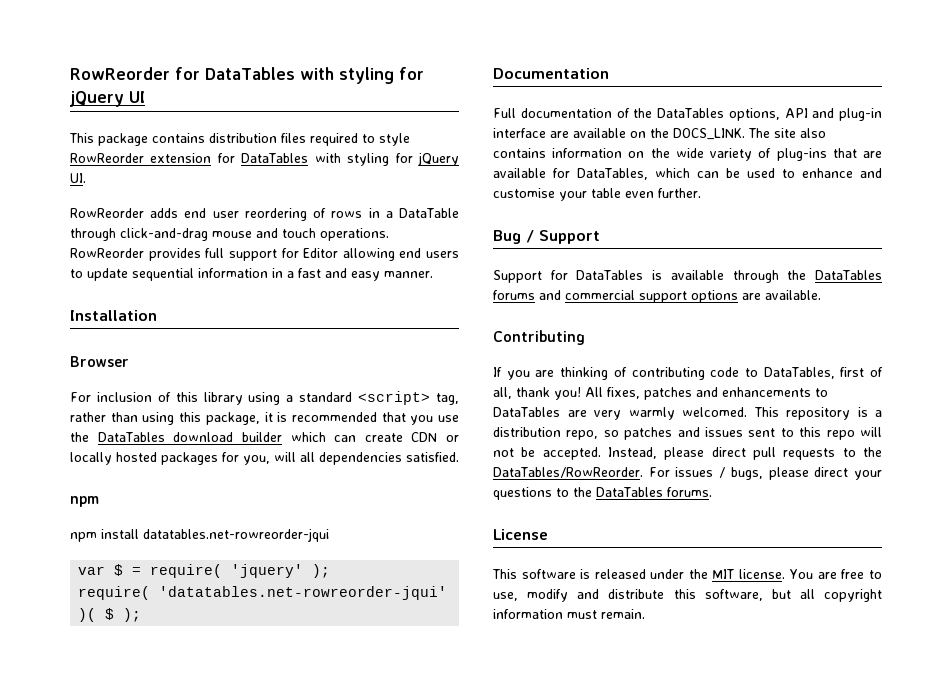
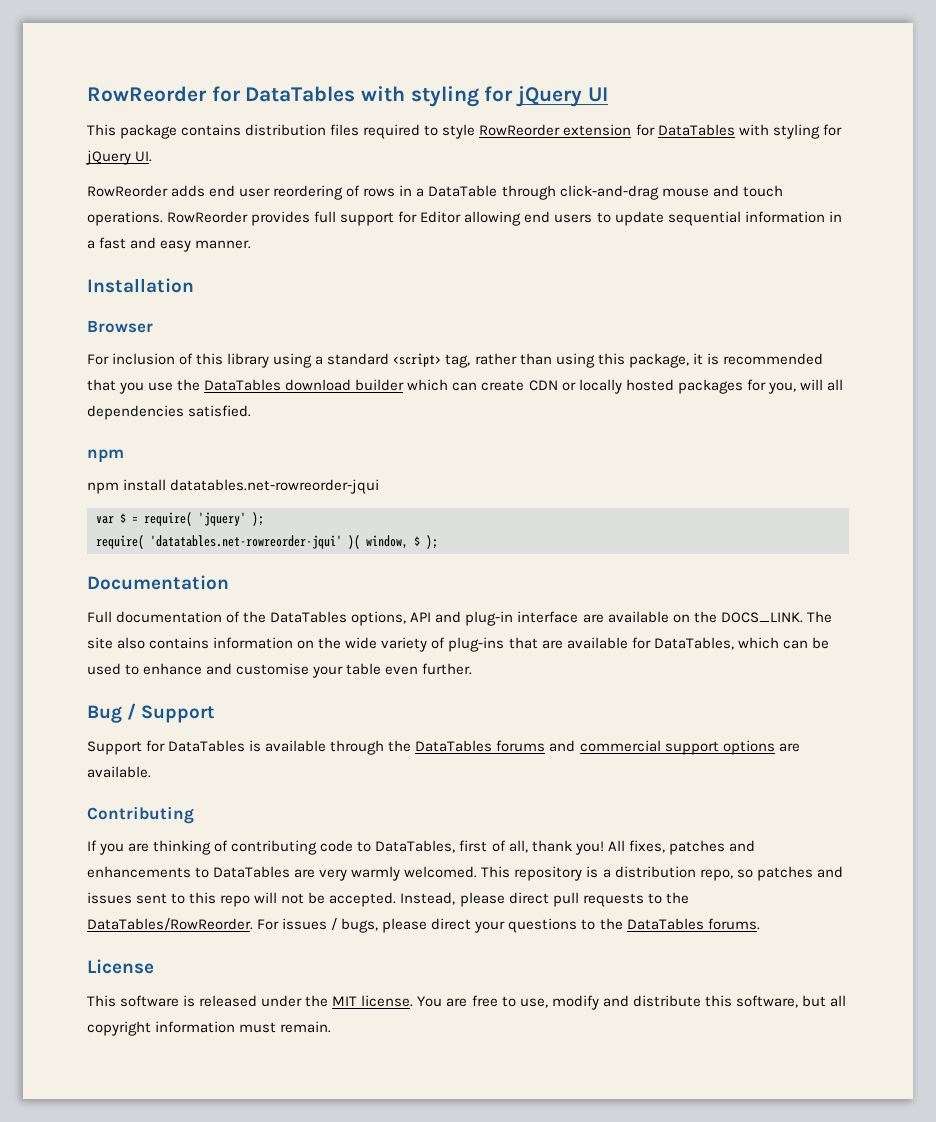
- require( 'datatables.net-rowreorder-jqui' )( $ );
+ require( 'datatables.net-rowreorder-jqui' )( window, $ );

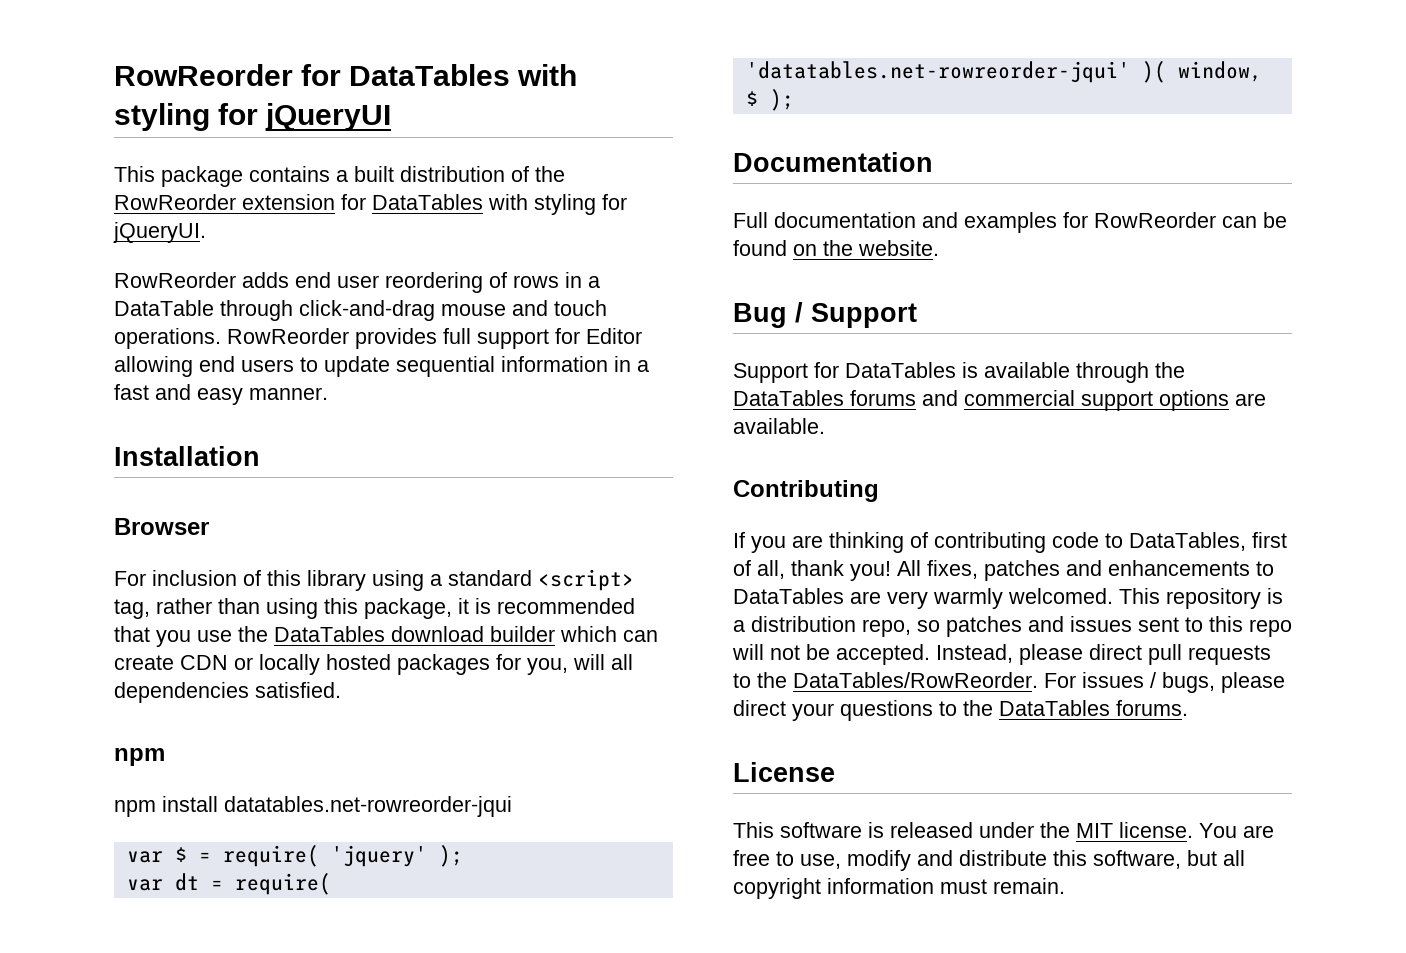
- RowReorder for DataTables with styling for jQuery UI
+ RowReorder for DataTables with styling for jQueryUI
- This package contains distribution files required to style RowReorder extension for DataTables with styling for jQuery UI.
+ This package contains a built distribution of the RowReorder extension for DataTables with styling for jQueryUI.
- require( 'datatables.net-rowreorder-jqui' )( window, $ );
+ var dt = require( 'datatables.net-rowreorder-jqui' )( window, $ );
- Full documentation of the DataTables options, API and plug-in interface are available on the DOCS_LINK. The site also contains information on the wide variety of plug-ins that are available for DataTables, which can be used to enhance and customise your table even further.
+ Full documentation and examples for RowReorder can be found on the website.

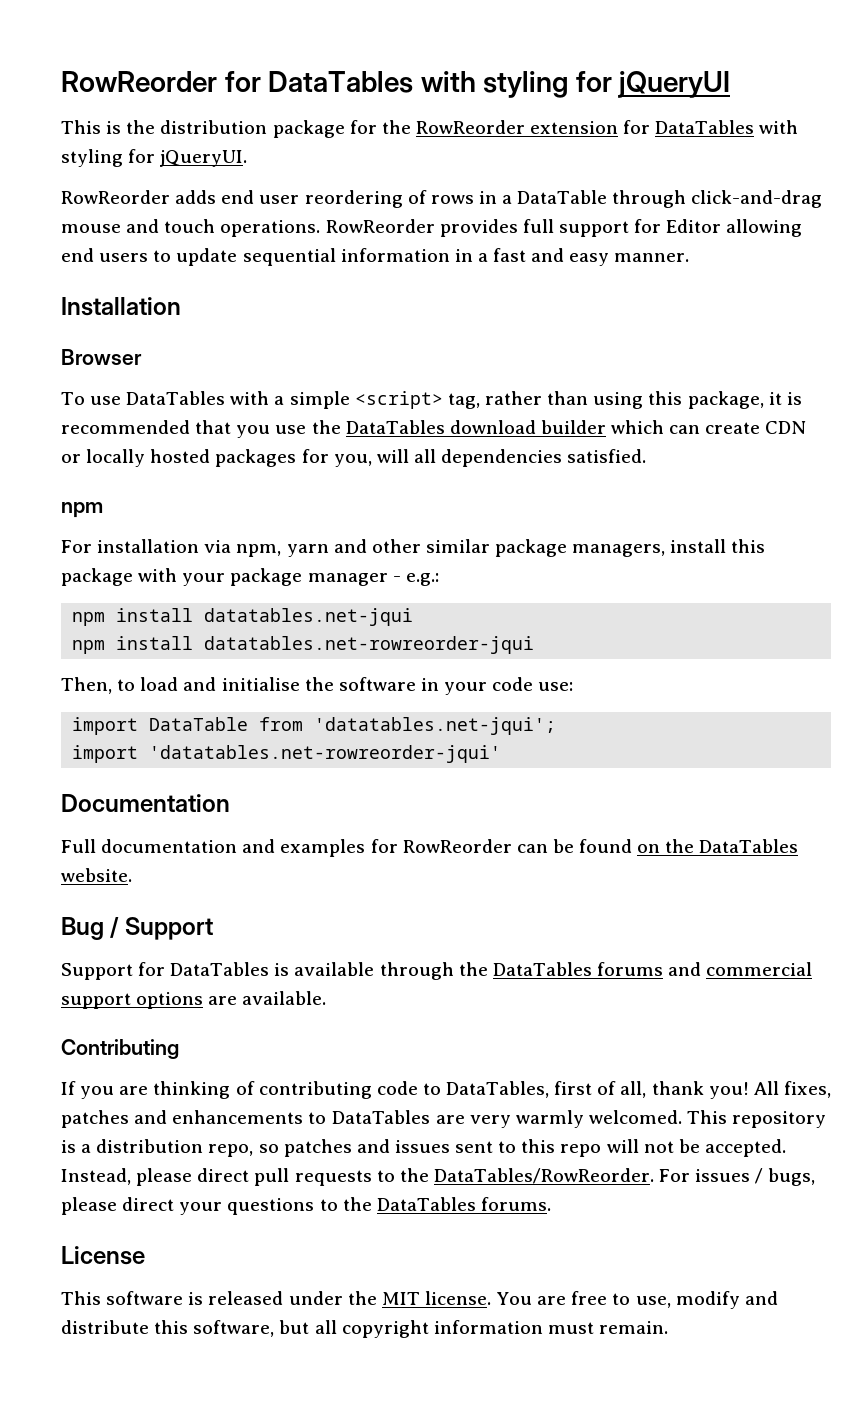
- This package contains a built distribution of the RowReorder extension for DataTables with styling for jQueryUI.
+ This is the distribution package for the RowReorder extension for DataTables with styling for jQueryUI.
- For inclusion of this library using a standard <script> tag, rather than using this package, it is recommended that you use the DataTables download builder which can create CDN or locally hosted packages for you, will all dependencies satisfied.
+ To use DataTables with a simple <script> tag, rather than using this package, it is recommended that you use the DataTables download builder which can create CDN or locally hosted packages for you, will all dependencies satisfied.
+ For installation via npm, yarn and other similar package managers, install this package with your package manager - e.g.:
+ npm install datatables.net-jqui
  npm install datatables.net-rowreorder-jqui
- var $ = require( 'jquery' );
- var dt = require( 'datatables.net-rowreorder-jqui' )( window, $ );
+ Then, to load and initialise the software in your code use:
+ import DataTable from 'datatables.net-jqui';
+ import 'datatables.net-rowreorder-jqui'
- Full documentation and examples for RowReorder can be found on the website.
+ Full documentation and examples for RowReorder can be found on the DataTables website.

